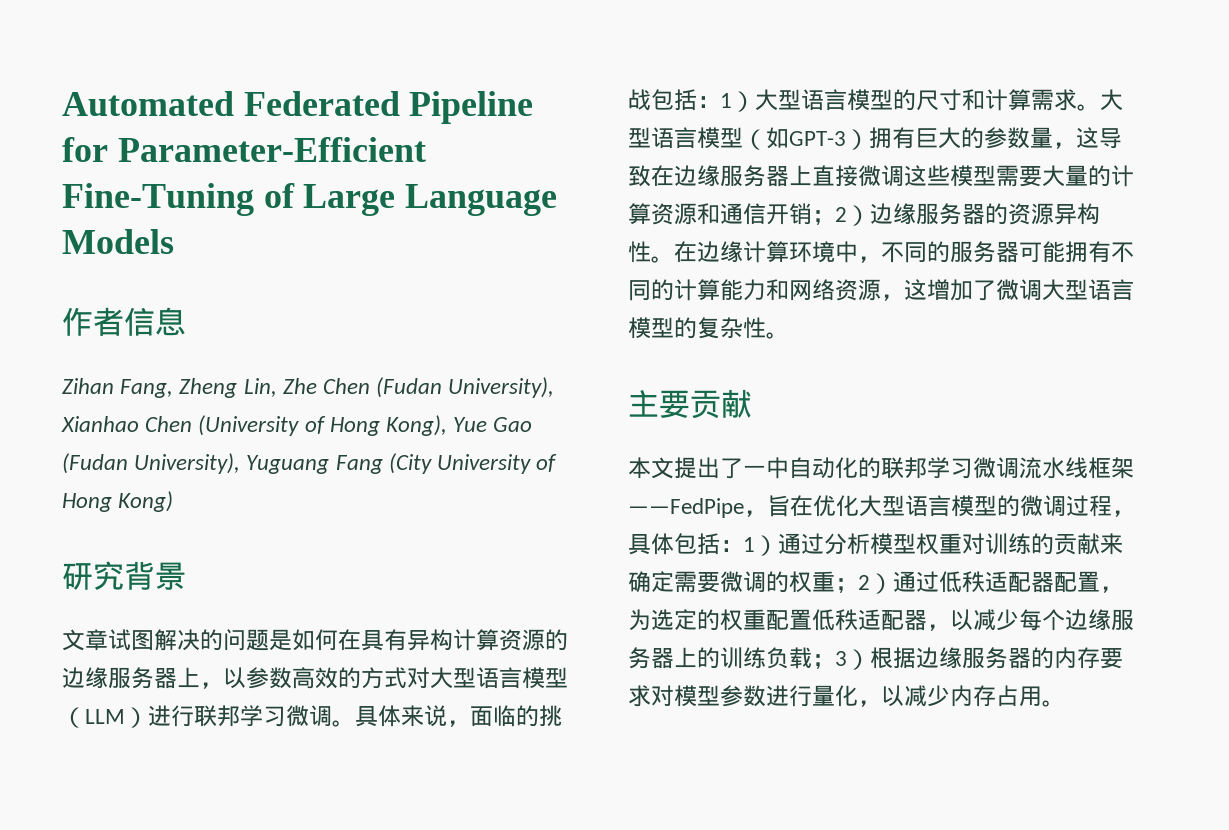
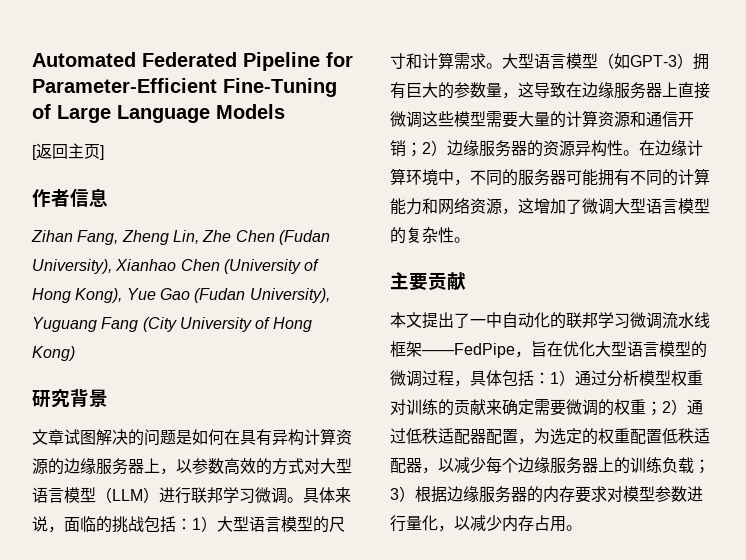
+ [返回主页]

